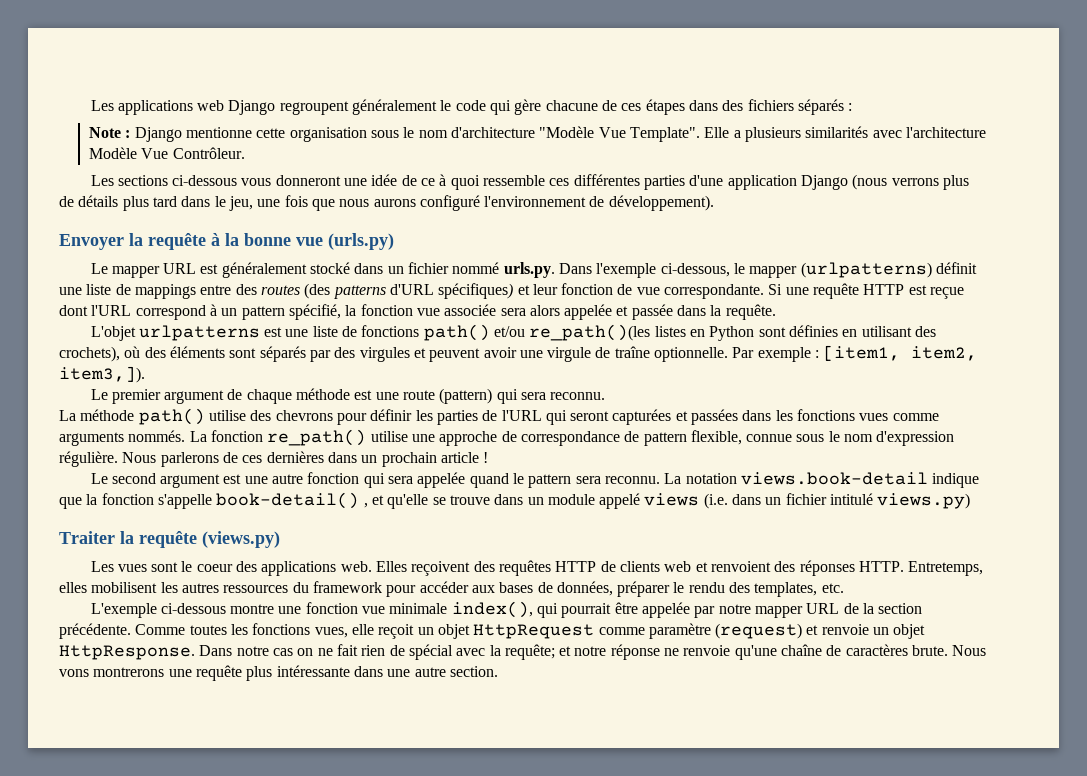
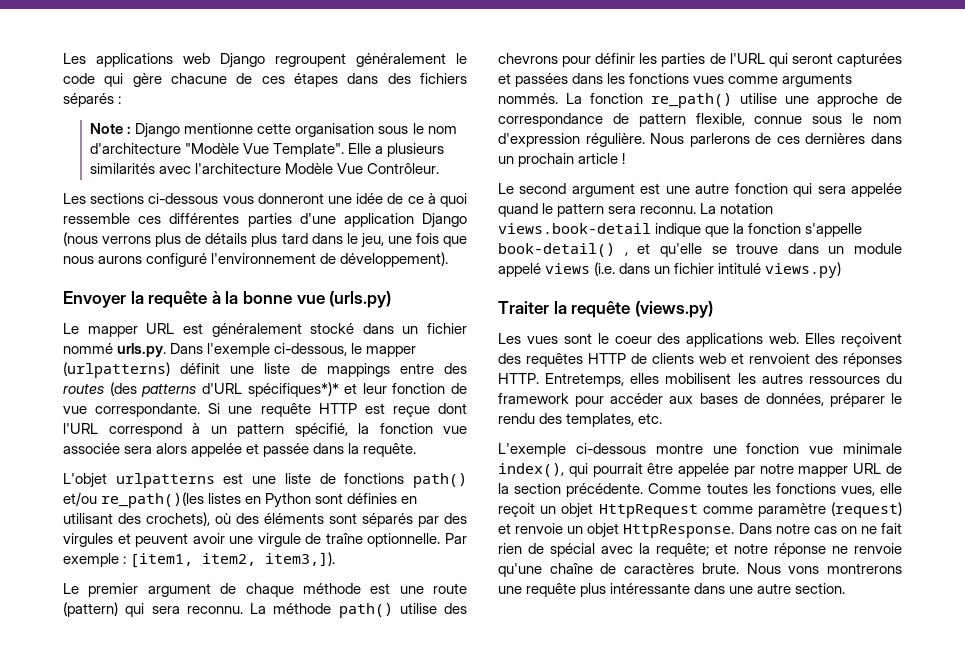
- Le mapper URL est généralement stocké dans un fichier nommé urls.py. Dans l'exemple ci-dessous, le mapper (urlpatterns) définit une liste de mappings entre des routes (des patterns d'URL spécifiques) et leur fonction de vue correspondante.
+ Le mapper URL est généralement stocké dans un fichier nommé urls.py. Dans l'exemple ci-dessous, le mapper (urlpatterns) définit une liste de mappings entre des routes (des patterns d'URL spécifiques*)* et leur fonction de vue correspondante.
- Le premier argument de chaque méthode est une route (pattern) qui sera reconnu.
- La méthode path() utilise des chevrons pour définir les parties de l'URL qui seront capturées et passées dans les fonctions vues comme arguments nommés.
+ Le premier argument de chaque méthode est une route (pattern) qui sera reconnu. La méthode path() utilise des chevrons pour définir les parties de l'URL qui seront capturées et passées dans les fonctions vues comme arguments nommés.

